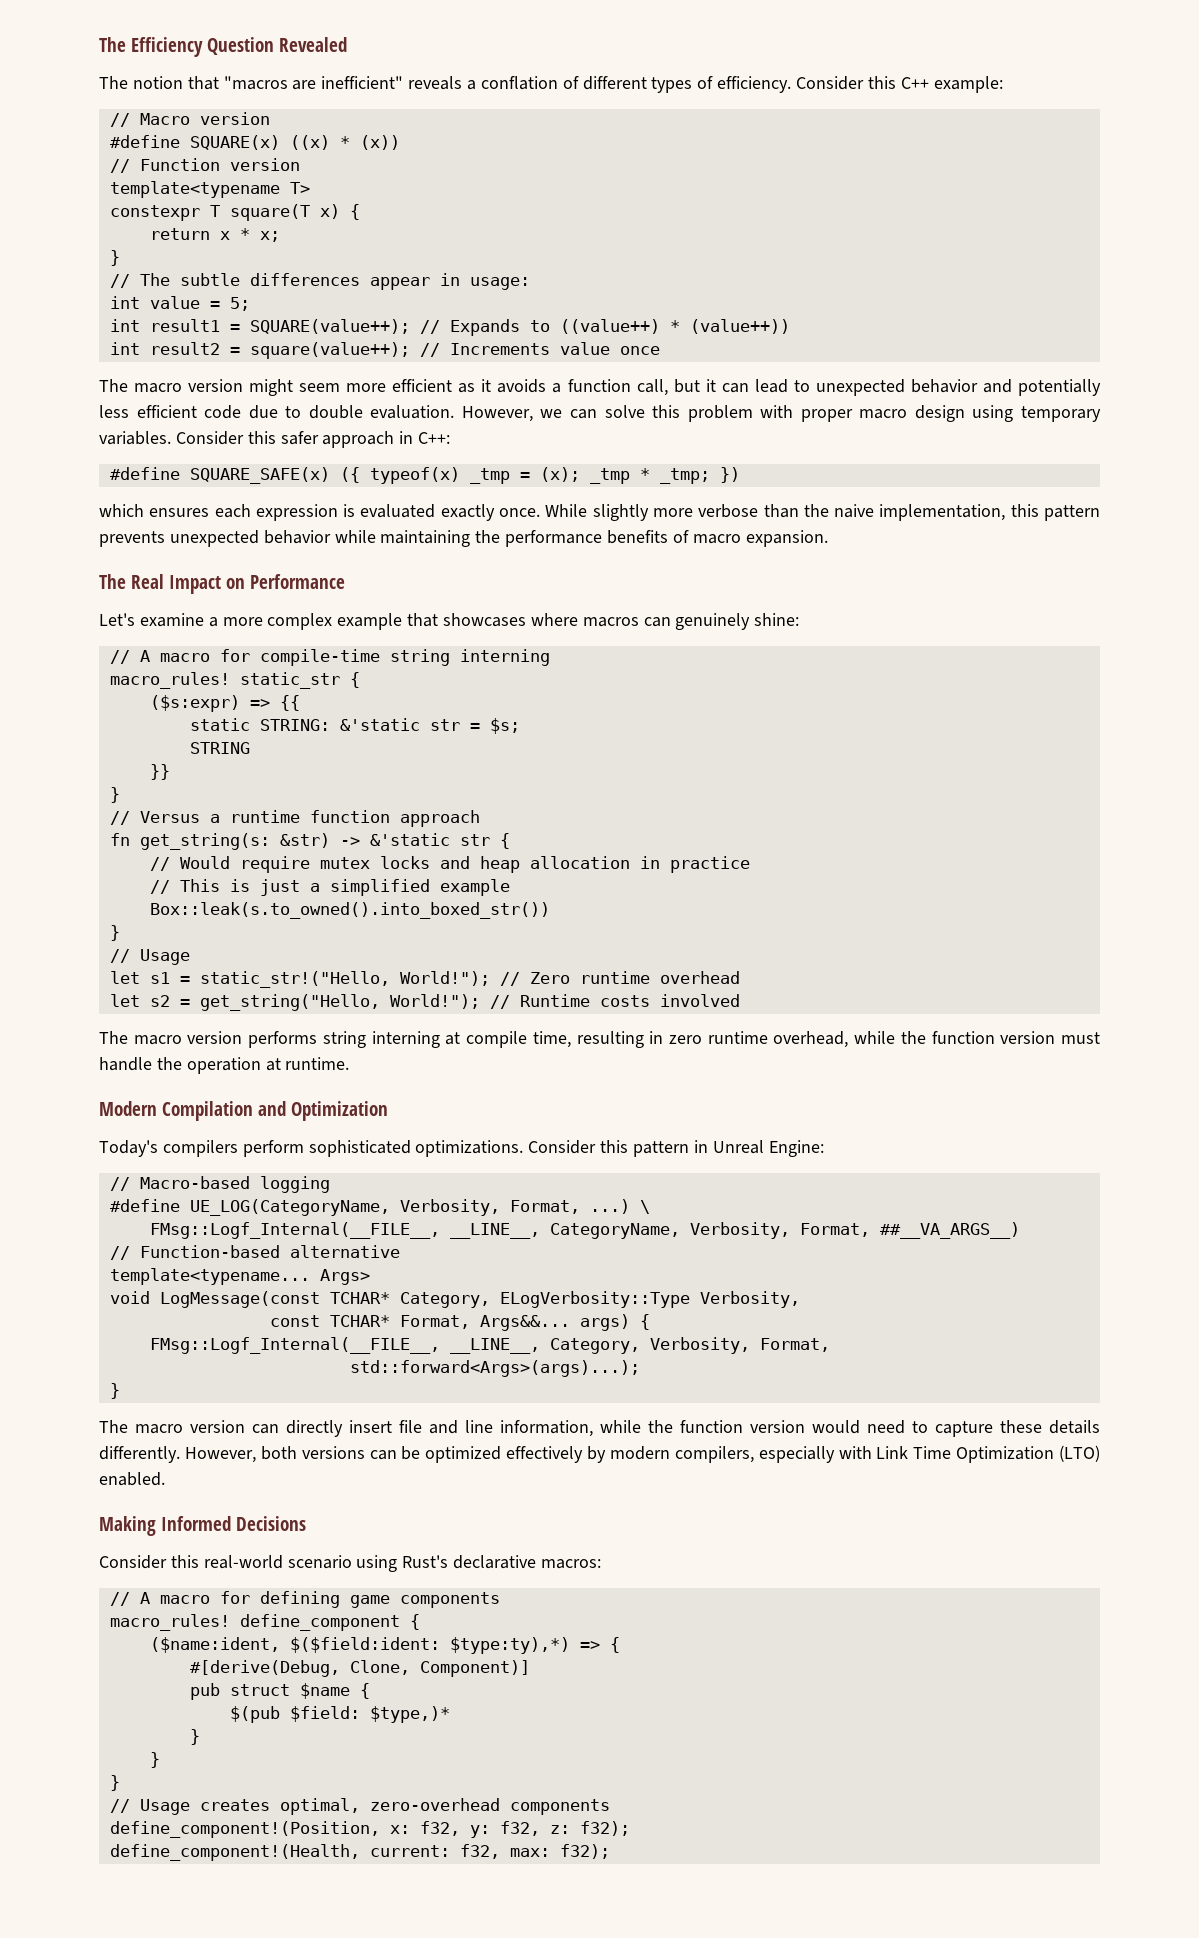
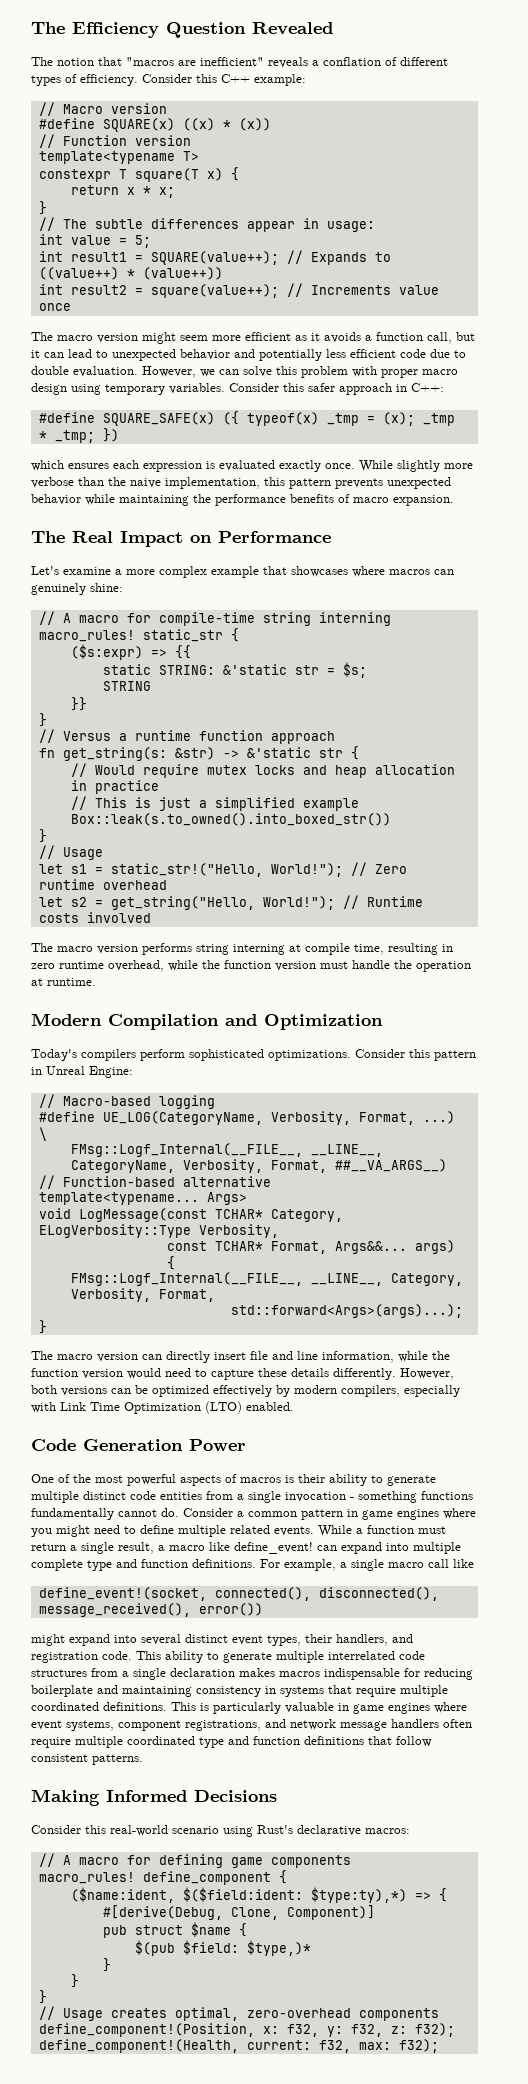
+ Code Generation Power
+ One of the most powerful aspects of macros is their ability to generate multiple distinct code entities from a single invocation - something functions fundamentally cannot do. Consider a common pattern in game engines where you might need to define multiple related events. While a function must return a single result, a macro like define_event! can expand into multiple complete type and function definitions. For example, a single macro call like
+ define_event!(socket, connected(), disconnected(), message_received(), error())
+ might expand into several distinct event types, their handlers, and registration code. This ability to generate multiple interrelated code structures from a single declaration makes macros indispensable for reducing boilerplate and maintaining consistency in systems that require multiple coordinated definitions. This is particularly valuable in game engines where event systems, component registrations, and network message handlers often require multiple coordinated type and function definitions that follow consistent patterns.

